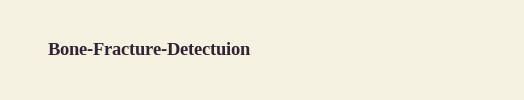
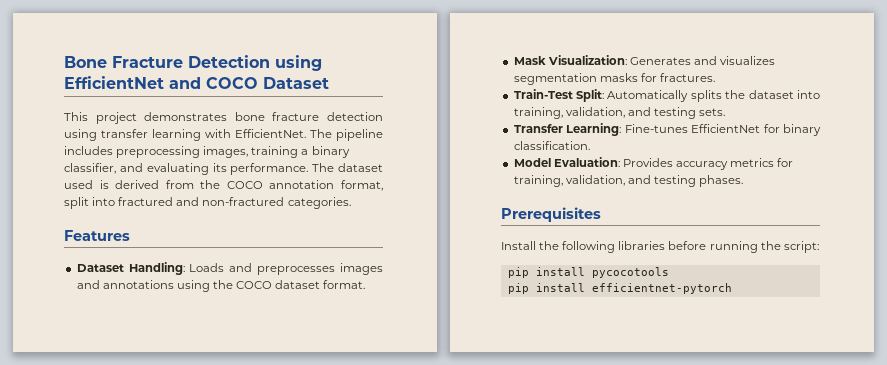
- Bone-Fracture-Detectuion
+ Bone Fracture Detection using EfficientNet and COCO Dataset
+ This project demonstrates bone fracture detection using transfer learning with EfficientNet. The pipeline includes preprocessing images, training a binary classifier, and evaluating its performance. The dataset used is derived from the COCO annotation format, split into fractured and non-fractured categories.
+ Features
+ Dataset Handling: Loads and preprocesses images and annotations using the COCO dataset format.
+ Mask Visualization: Generates and visualizes segmentation masks for fractures.
+ Train-Test Split: Automatically splits the dataset into training, validation, and testing sets.
+ Transfer Learning: Fine-tunes EfficientNet for binary classification.
+ Model Evaluation: Provides accuracy metrics for training, validation, and testing phases.
+ Prerequisites
+ Install the following libraries before running the script:
+ pip install pycocotools
+ pip install efficientnet-pytorch

